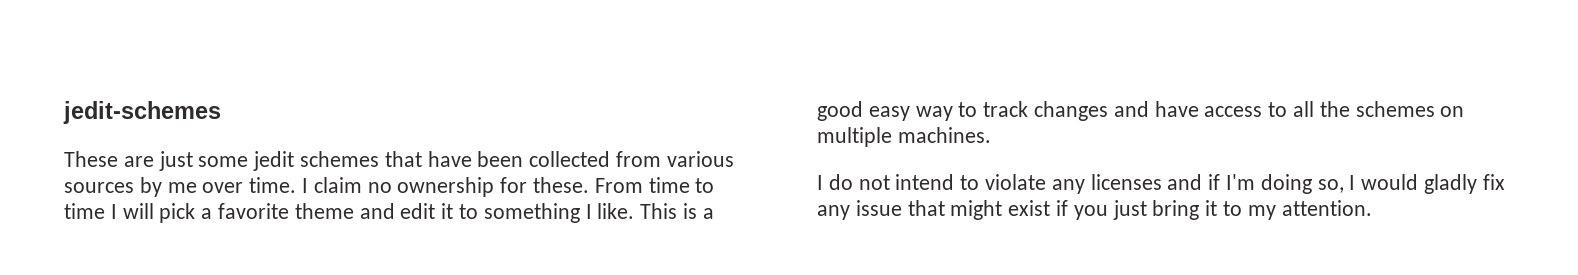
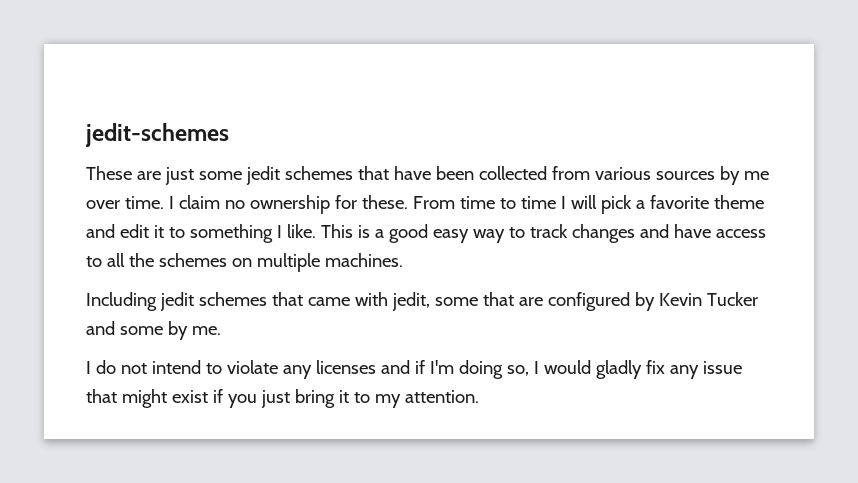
+ Including jedit schemes that came with jedit, some that are configured by Kevin Tucker and some by me.

